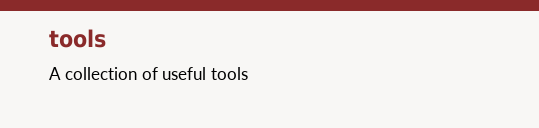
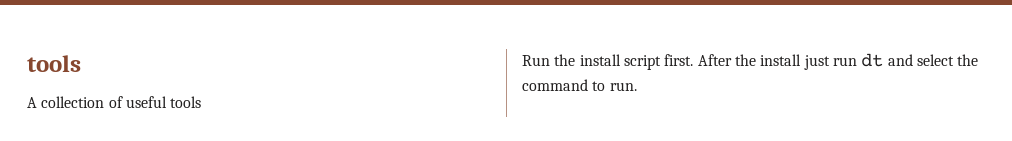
+ Run the install script first. After the install just run dt and select the command to run.

